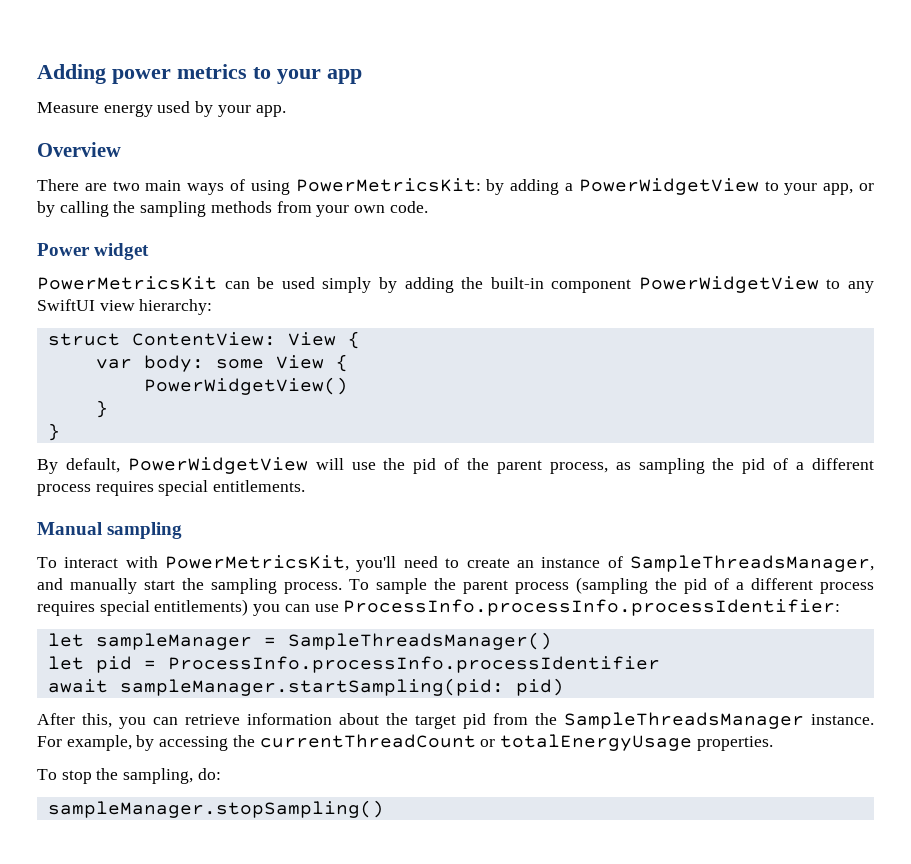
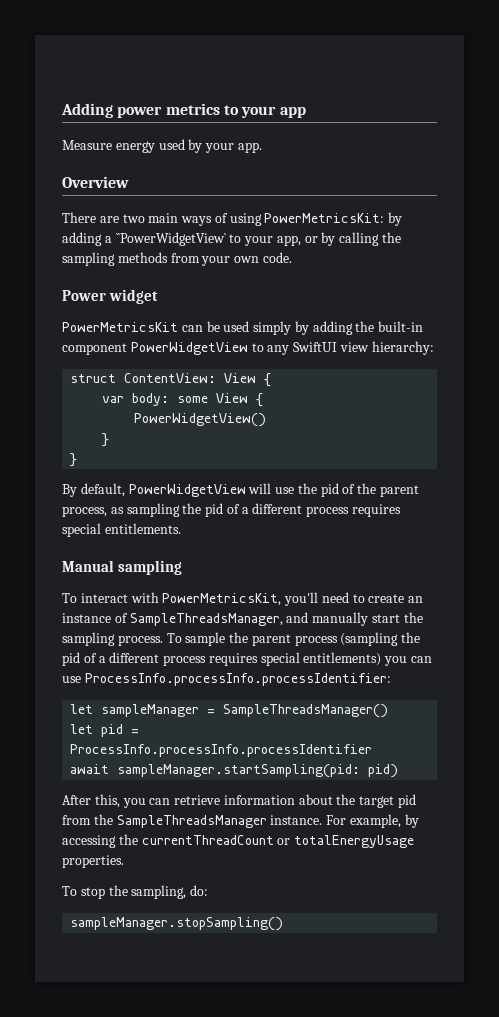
- There are two main ways of using PowerMetricsKit: by adding a PowerWidgetView to your app, or by calling the sampling methods from your own code.
+ There are two main ways of using PowerMetricsKit: by adding a ``PowerWidgetView` to your app, or by calling the sampling methods from your own code.

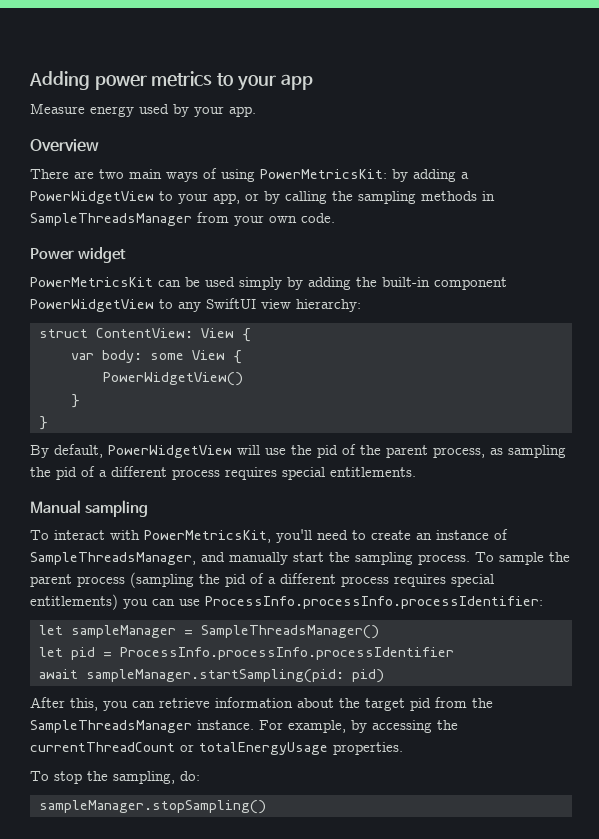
- There are two main ways of using PowerMetricsKit: by adding a ``PowerWidgetView` to your app, or by calling the sampling methods from your own code.
+ There are two main ways of using PowerMetricsKit: by adding a PowerWidgetView to your app, or by calling the sampling methods in SampleThreadsManager from your own code.

